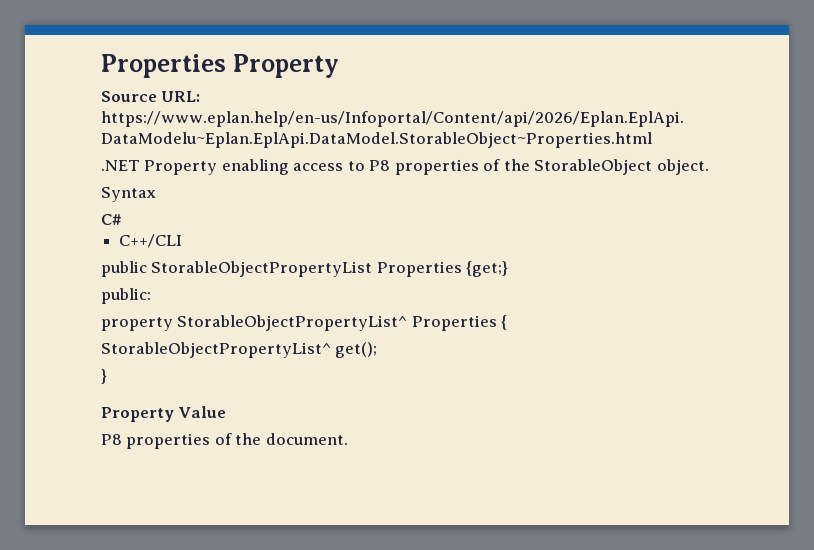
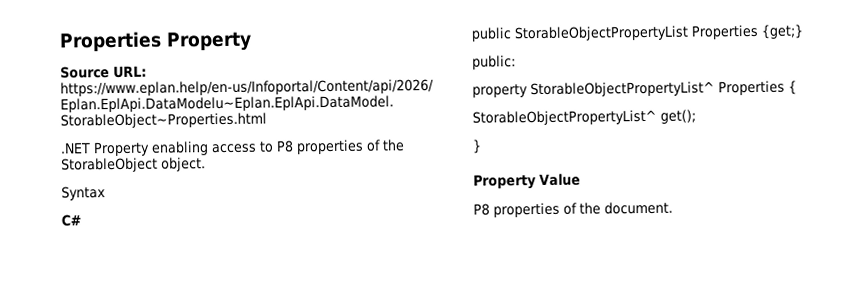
- C++/CLI

